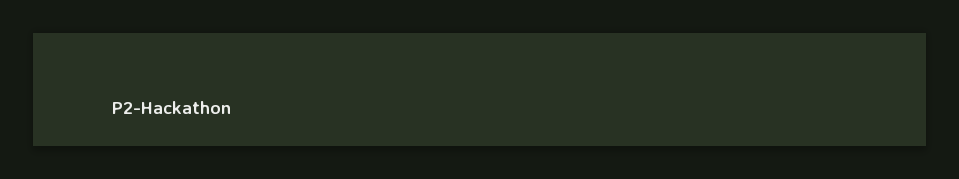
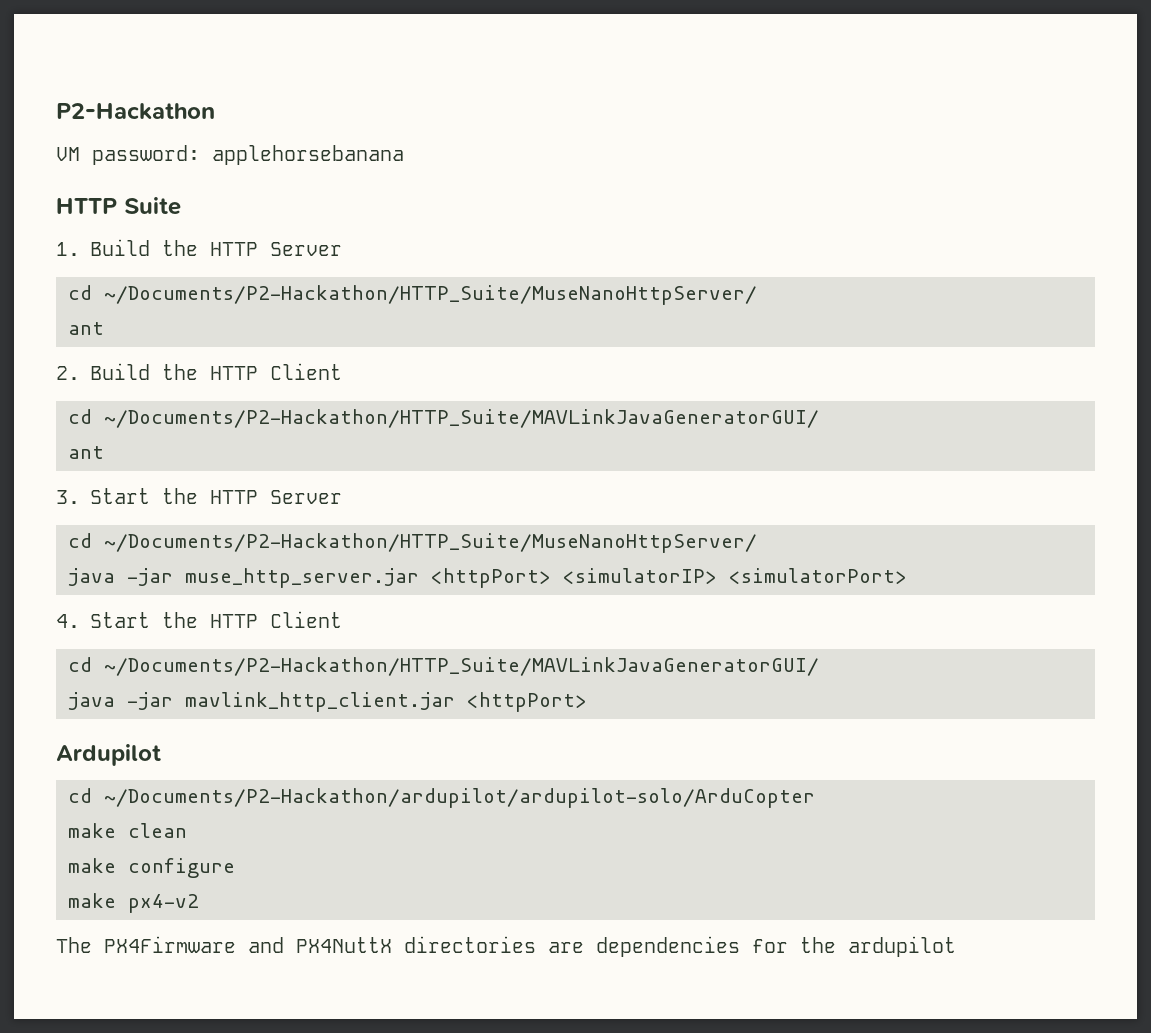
+ VM password: applehorsebanana
+ HTTP Suite
+ 1. Build the HTTP Server
+ cd ~/Documents/P2-Hackathon/HTTP_Suite/MuseNanoHttpServer/
+ ant
+ 2. Build the HTTP Client
+ cd ~/Documents/P2-Hackathon/HTTP_Suite/MAVLinkJavaGeneratorGUI/
+ ant
+ 3. Start the HTTP Server
+ cd ~/Documents/P2-Hackathon/HTTP_Suite/MuseNanoHttpServer/
+ java -jar muse_http_server.jar <httpPort> <simulatorIP> <simulatorPort>
+ 4. Start the HTTP Client
+ cd ~/Documents/P2-Hackathon/HTTP_Suite/MAVLinkJavaGeneratorGUI/
+ java -jar mavlink_http_client.jar <httpPort>
+ Ardupilot
+ cd ~/Documents/P2-Hackathon/ardupilot/ardupilot-solo/ArduCopter
+ make clean
+ make configure
+ make px4-v2
+ The PX4Firmware and PX4NuttX directories are dependencies for the ardupilot

